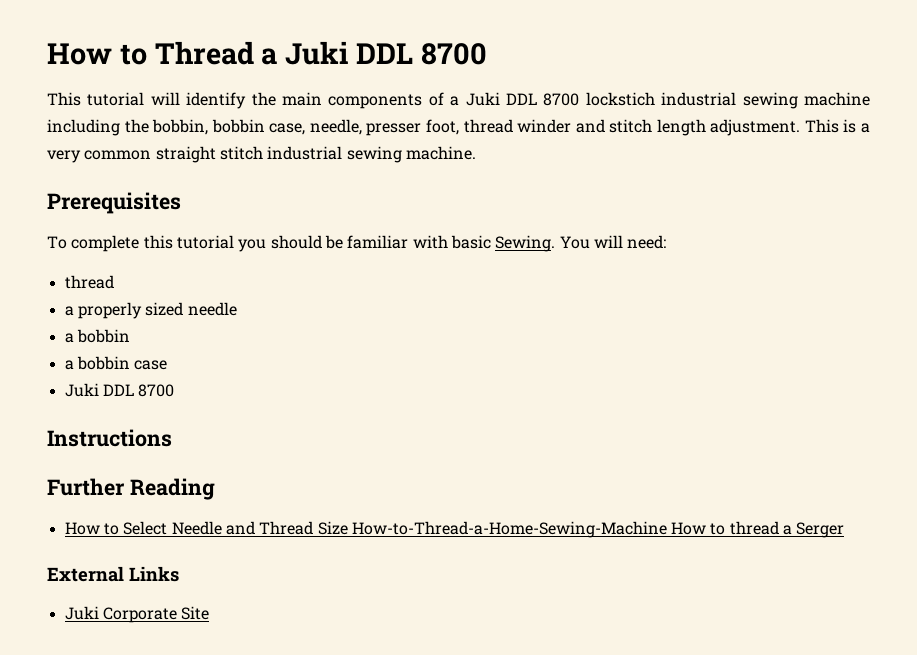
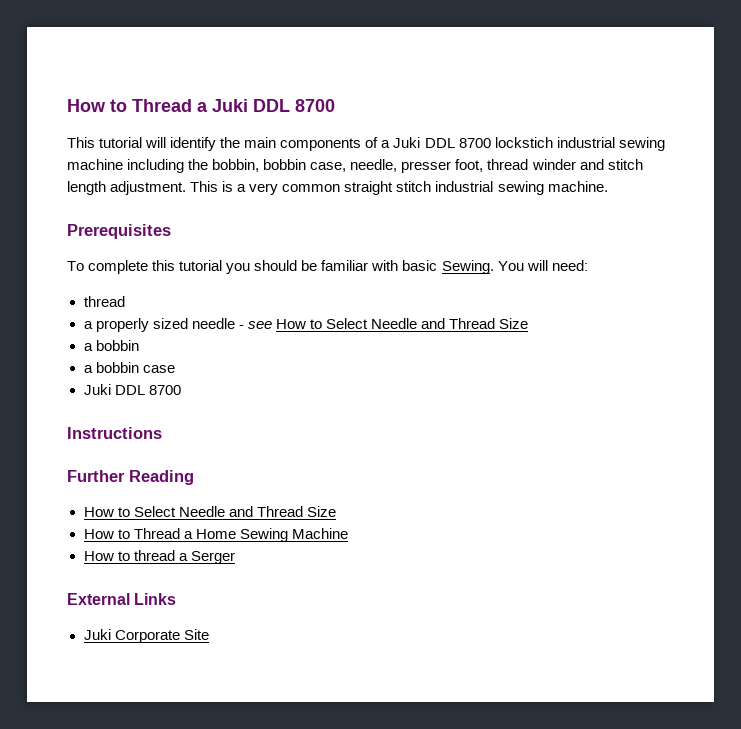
- a properly sized needle
+ a properly sized needle - see How to Select Needle and Thread Size
  Further Reading
- How to Select Needle and Thread Size How-to-Thread-a-Home-Sewing-Machine How to thread a Serger
+ How to Select Needle and Thread Size
+ How to Thread a Home Sewing Machine
+ How to thread a Serger

